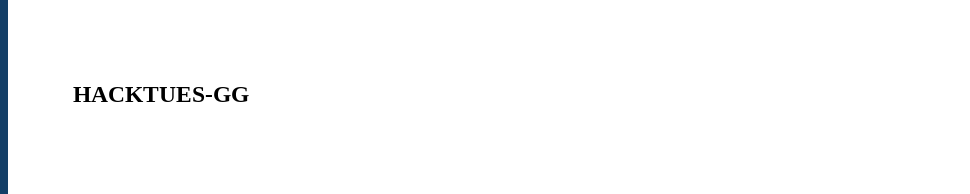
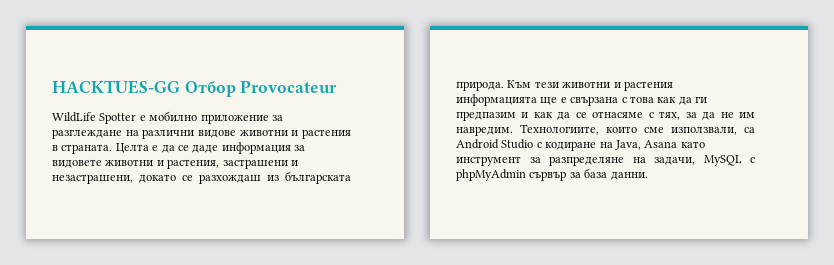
- HACKTUES-GG
+ HACKTUES-GG Отбор Provocateur
+ WildLife Spotter е мобилно приложение за разглеждане на различни видове животни и растения в страната. Целта е да се даде информация за видовете животни и растения, застрашени и незастрашени, докато се разхождаш из българската природа. Към тези животни и растения информацията ще е свързана с това как да ги предпазим и как да се отнасяме с тях, за да не им навредим. Технологиите, които сме използвали, са Android Studio с кодиране на Java, Asana като инструмент за разпределяне на задачи, MySQL с phpMyAdmin сървър за база данни.

